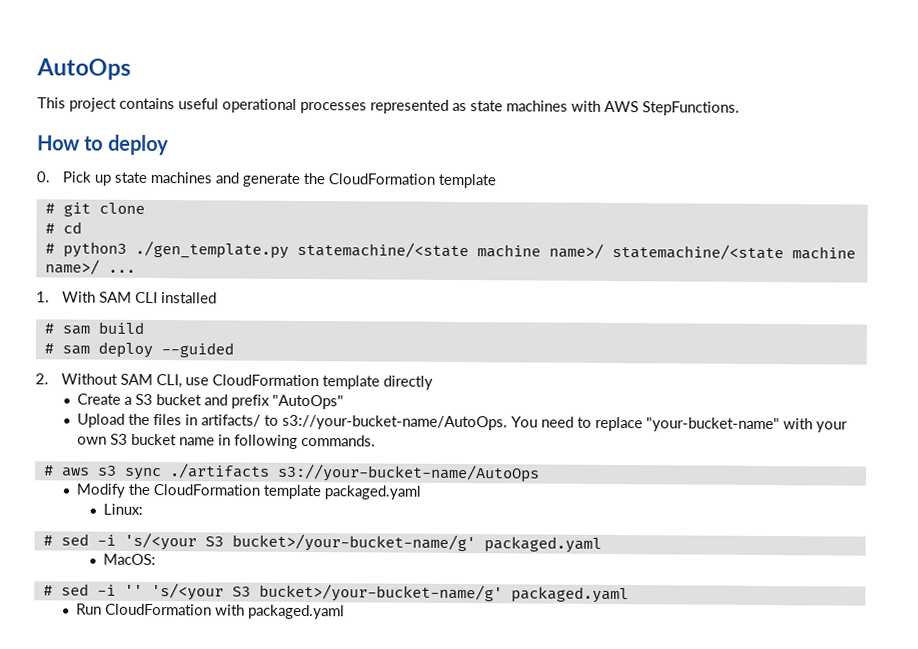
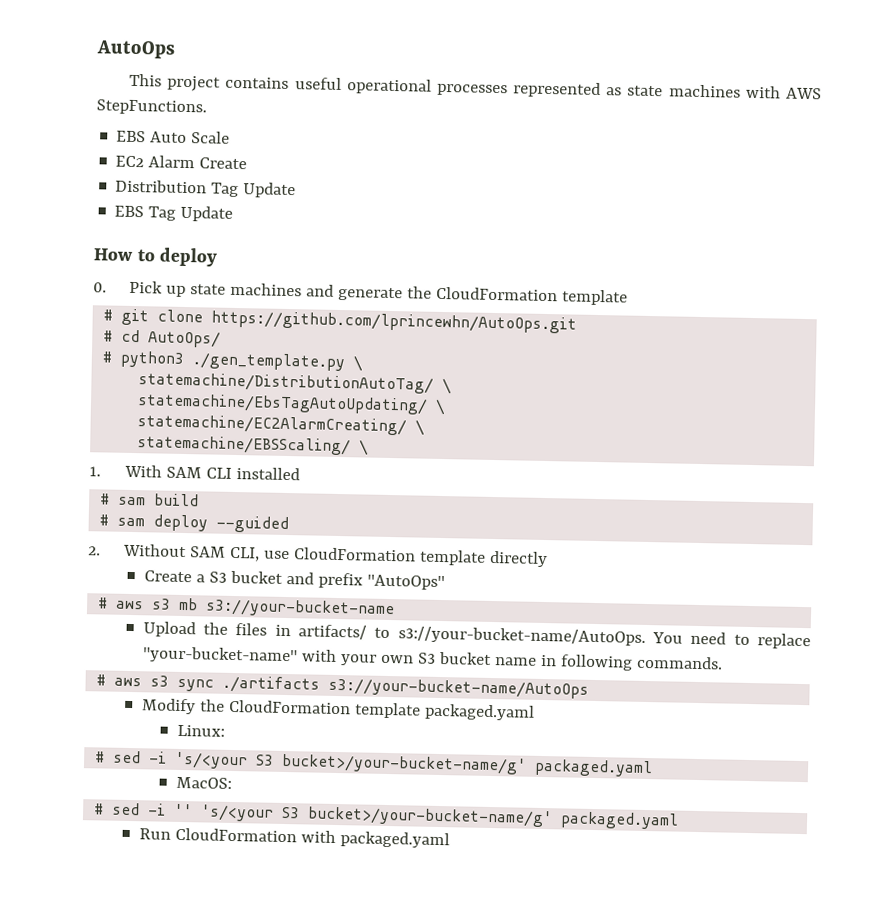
+ EBS Auto Scale
+ EC2 Alarm Create
+ Distribution Tag Update
+ EBS Tag Update
- # git clone
+ # git clone https://github.com/lprincewhn/AutoOps.git
- # cd
+ # cd AutoOps/
- # python3 ./gen_template.py statemachine/<state machine name>/ statemachine/<state machine name>/ ...
+ # python3 ./gen_template.py \
+ statemachine/DistributionAutoTag/ \
+ statemachine/EbsTagAutoUpdating/ \
+ statemachine/EC2AlarmCreating/ \
+ statemachine/EBSScaling/ \
+ # aws s3 mb s3://your-bucket-name

